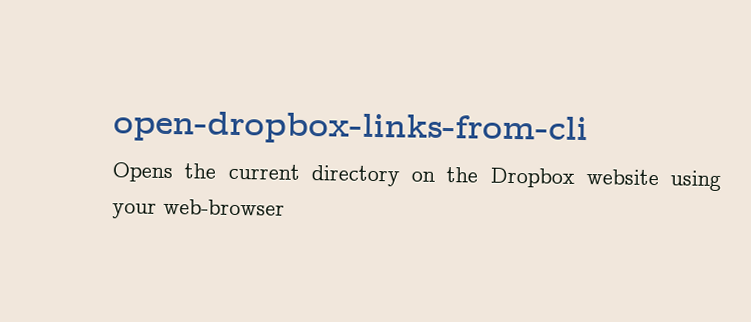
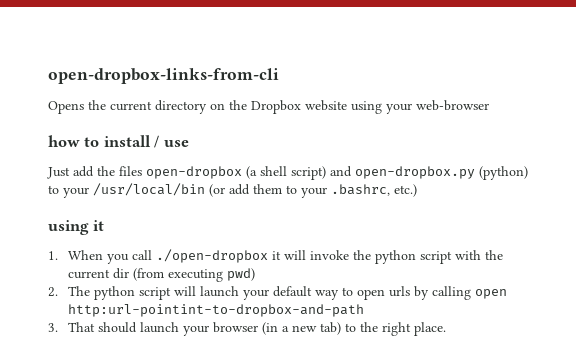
+ how to install / use
+ Just add the files open-dropbox (a shell script) and open-dropbox.py (python) to your /usr/local/bin (or add them to your .bashrc, etc.)
+ using it
+ 1. When you call ./open-dropbox it will invoke the python script with the current dir (from executing pwd)
+ 2. The python script will launch your default way to open urls by calling open http:url-pointint-to-dropbox-and-path
+ 3. That should launch your browser (in a new tab) to the right place.

